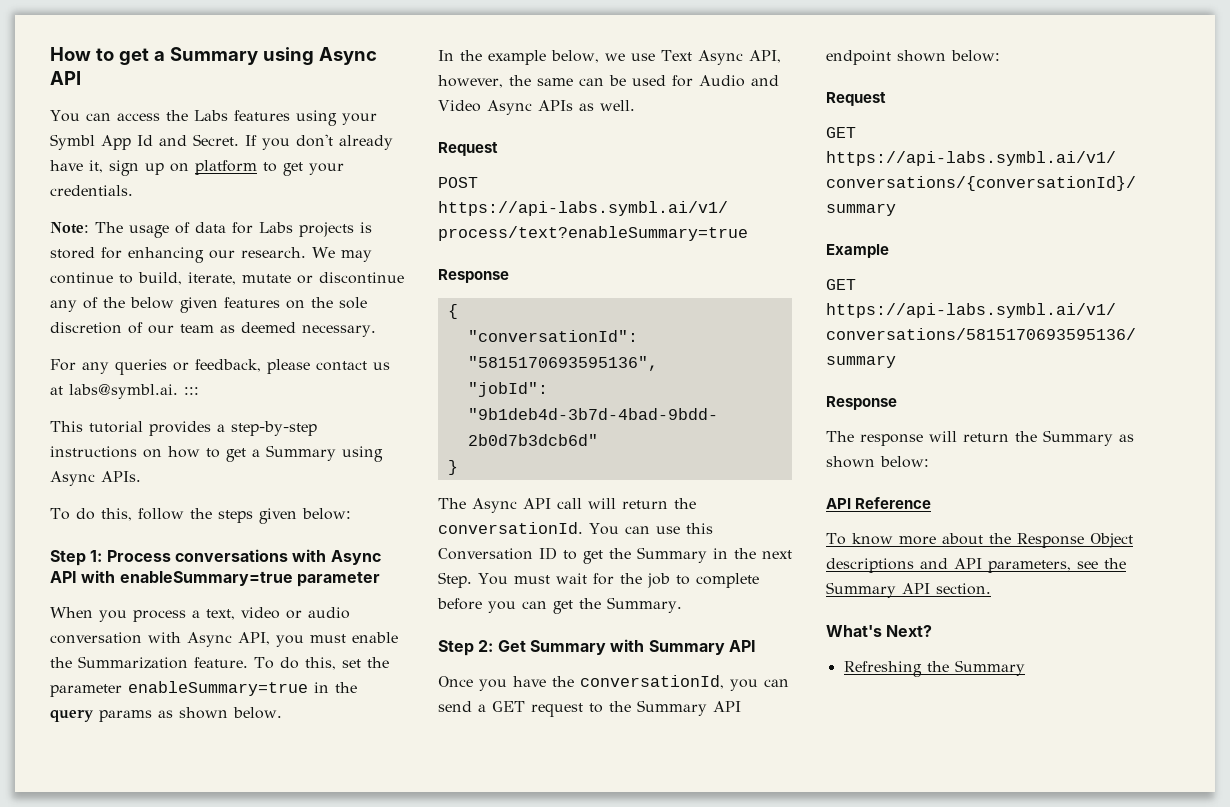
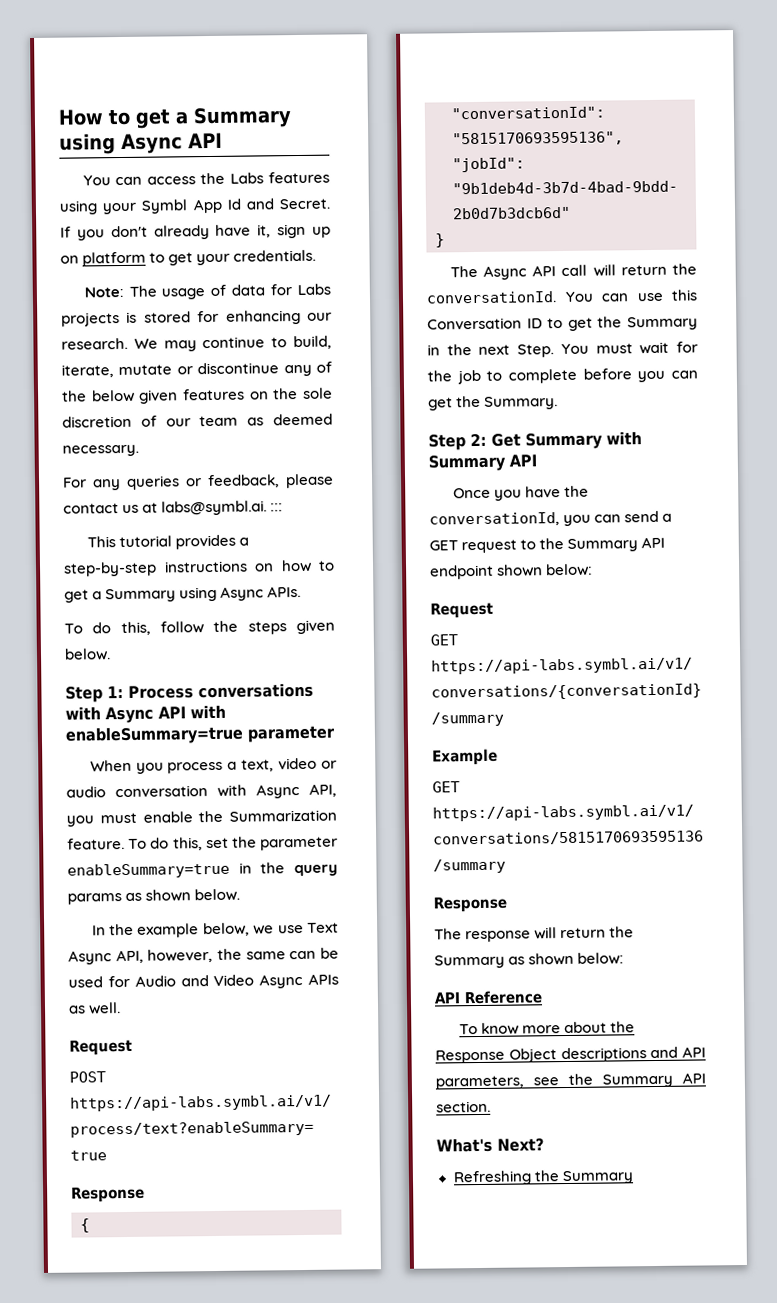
- To do this, follow the steps given below:
+ To do this, follow the steps given below.

